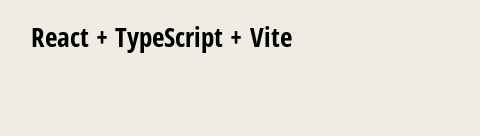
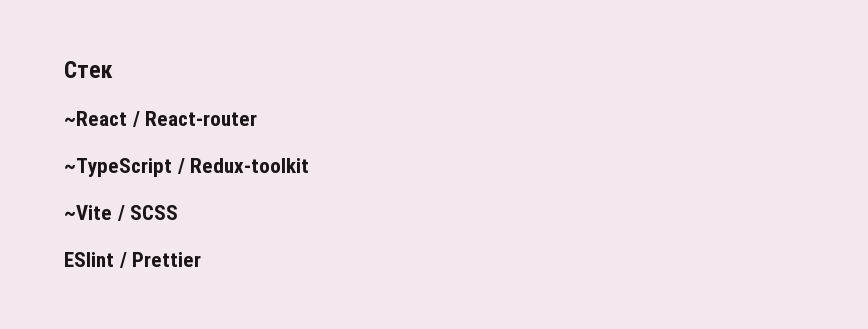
- React + TypeScript + Vite
+ Стек
+ ~React / React-router
+ ~TypeScript / Redux-toolkit
+ ~Vite / SCSS
+ ESlint / Prettier

